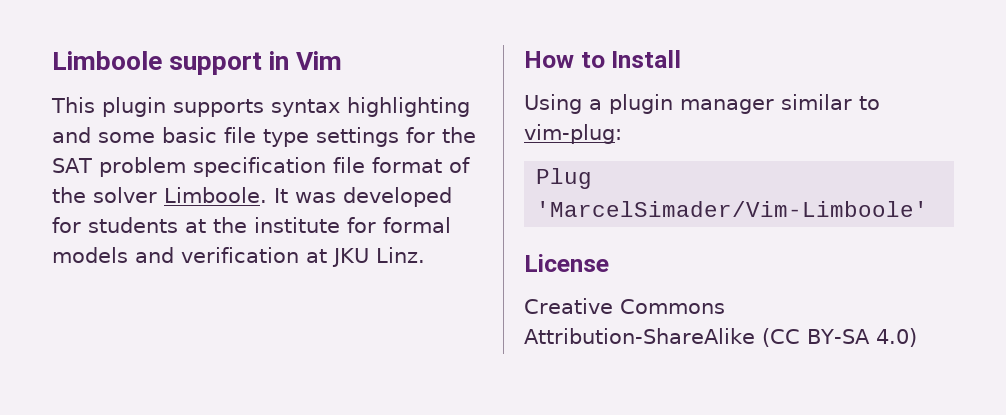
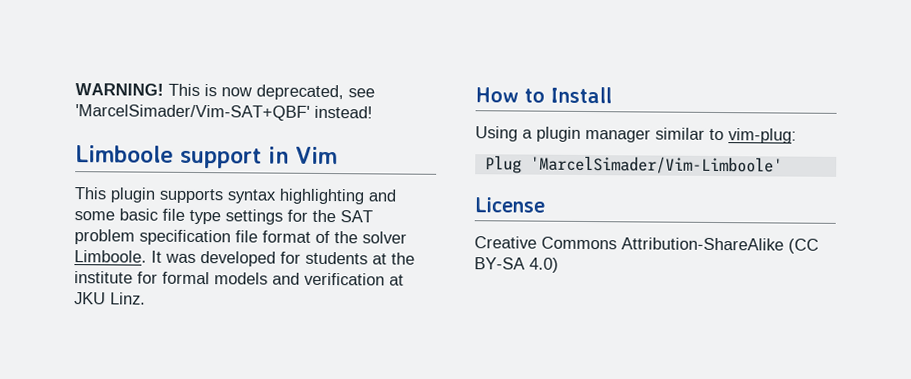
+ WARNING! This is now deprecated, see 'MarcelSimader/Vim-SAT+QBF' instead!

